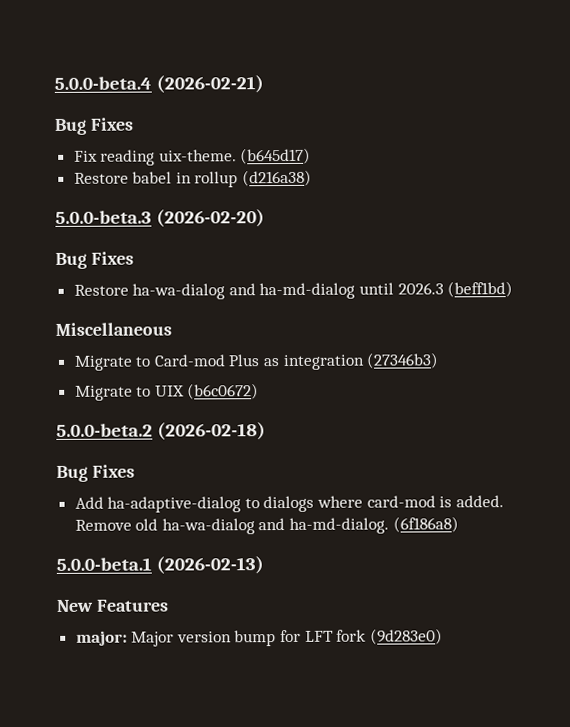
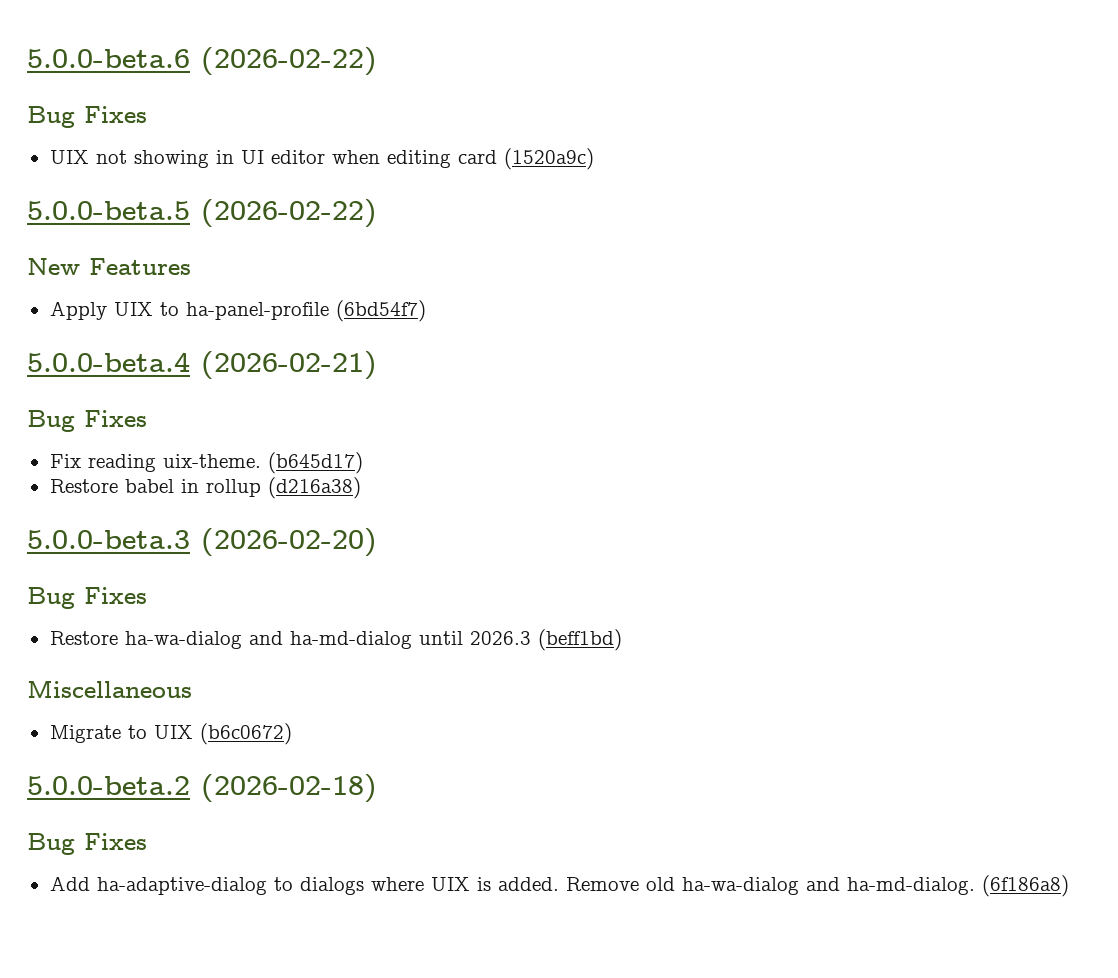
+ 5.0.0-beta.6 (2026-02-22)
+ Bug Fixes
+ UIX not showing in UI editor when editing card (1520a9c)
+ 5.0.0-beta.5 (2026-02-22)
+ New Features
+ Apply UIX to ha-panel-profile (6bd54f7)
- Migrate to Card-mod Plus as integration (27346b3)
- Add ha-adaptive-dialog to dialogs where card-mod is added.
+ Add ha-adaptive-dialog to dialogs where UIX is added.
- 5.0.0-beta.1 (2026-02-13)
- New Features
- major: Major version bump for LFT fork (9d283e0)

